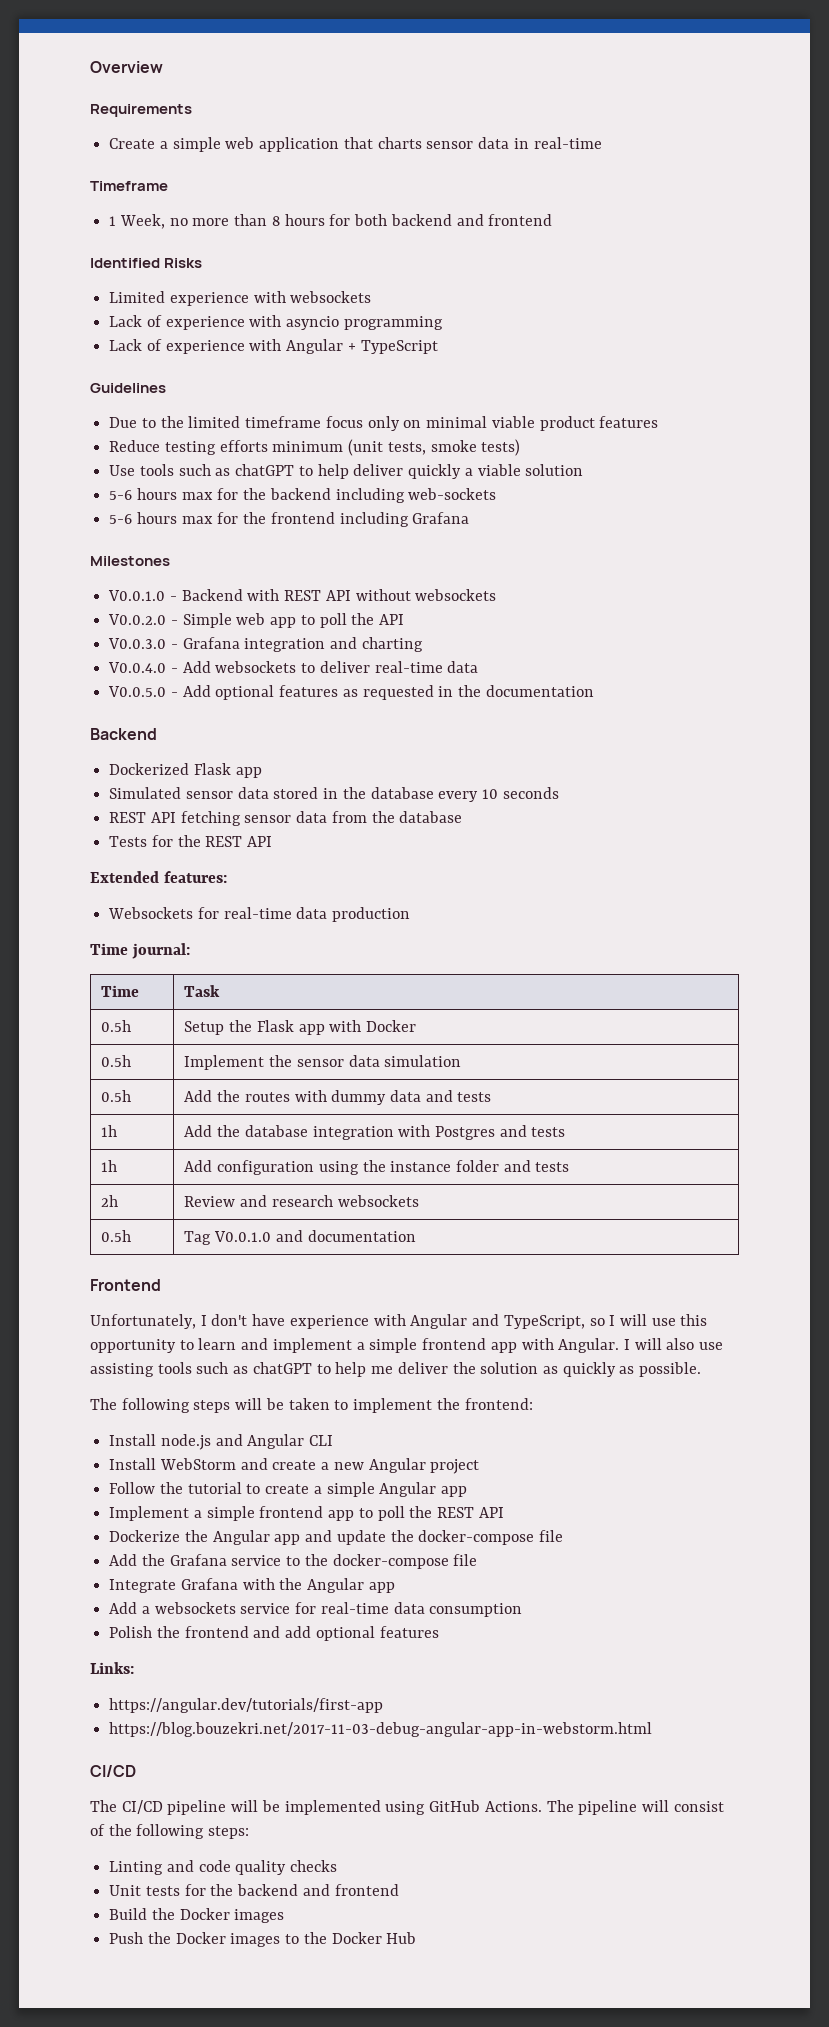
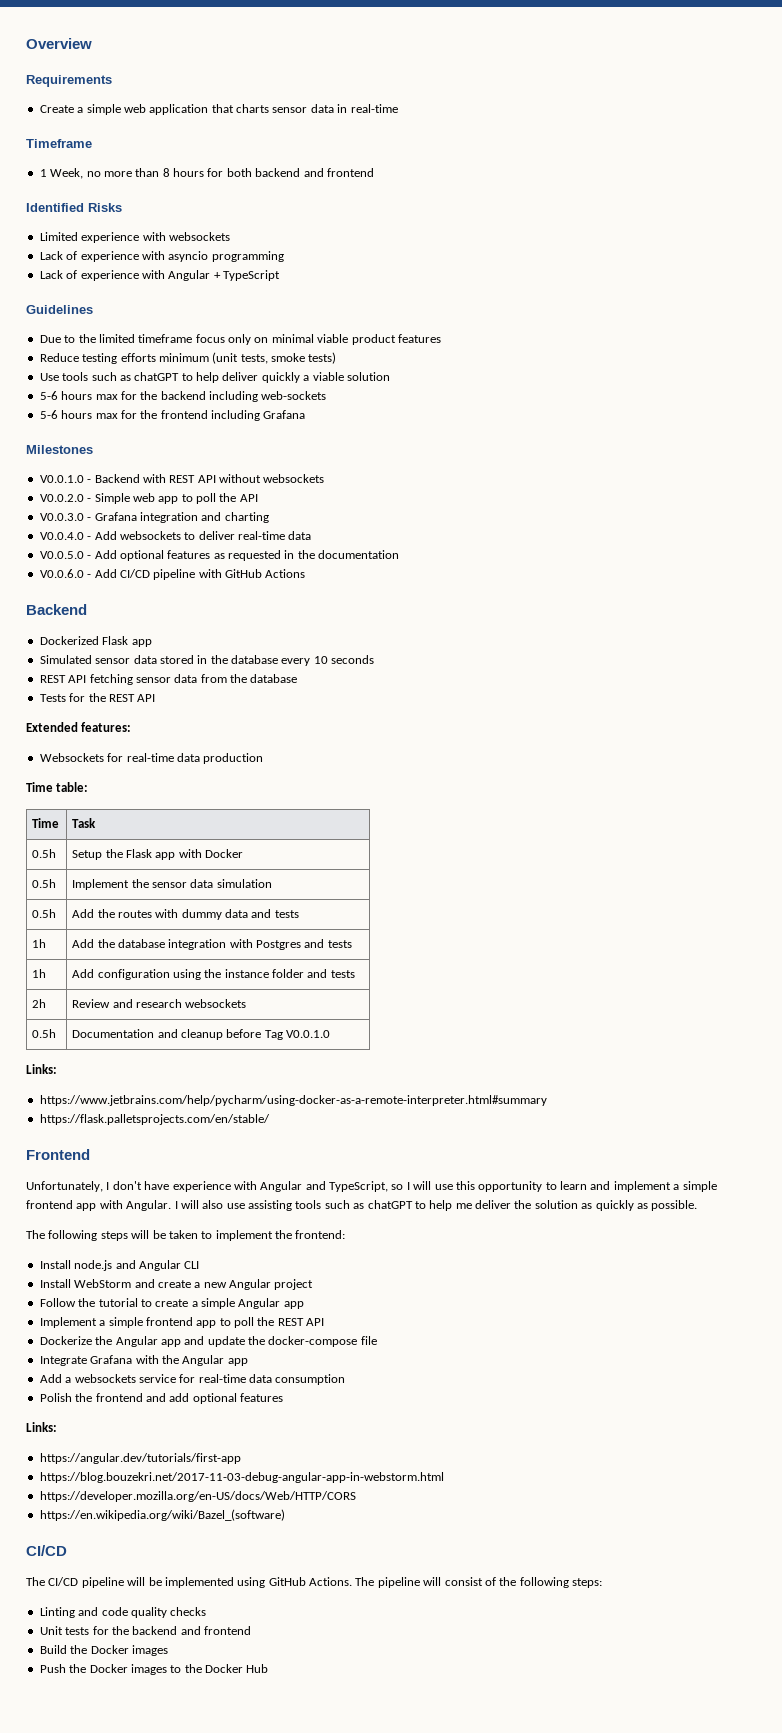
+ V0.0.6.0 - Add CI/CD pipeline with GitHub Actions
- Time journal:
+ Time table:
- 0.5h | Tag V0.0.1.0 and documentation
+ 0.5h | Documentation and cleanup before Tag V0.0.1.0
+ Links:
+ https://www.jetbrains.com/help/pycharm/using-docker-as-a-remote-interpreter.html#summary
+ https://flask.palletsprojects.com/en/stable/
- Add the Grafana service to the docker-compose file
+ https://developer.mozilla.org/en-US/docs/Web/HTTP/CORS
+ https://en.wikipedia.org/wiki/Bazel_(software)

